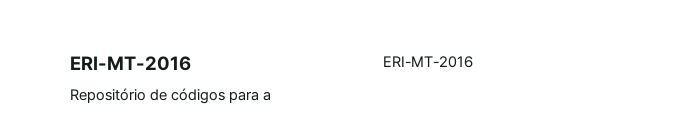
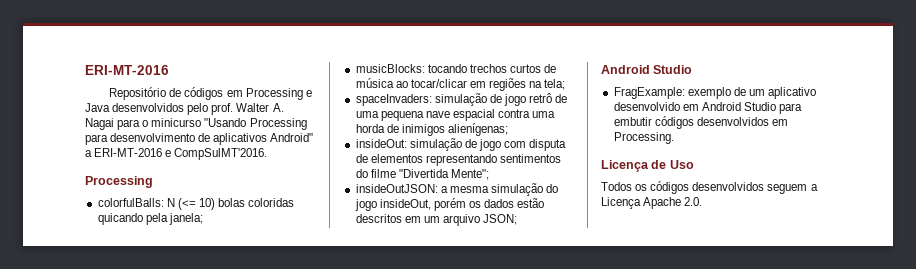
- Repositório de códigos para a ERI-MT-2016
+ Repositório de códigos em Processing e Java desenvolvidos pelo prof. Walter A. Nagai para o minicurso "Usando Processing para desenvolvimento de aplicativos Android" a ERI-MT-2016 e CompSulMT'2016.
+ Processing
+ colorfulBalls: N (<= 10) bolas coloridas quicando pela janela;
+ musicBlocks: tocando trechos curtos de música ao tocar/clicar em regiões na tela;
+ spaceInvaders: simulação de jogo retrô de uma pequena nave espacial contra uma horda de inimigos alienígenas;
+ insideOut: simulação de jogo com disputa de elementos representando sentimentos do filme "Divertida Mente";
+ insideOutJSON: a mesma simulação do jogo insideOut, porém os dados estão descritos em um arquivo JSON;
+ Android Studio
+ FragExample: exemplo de um aplicativo desenvolvido em Android Studio para embutir códigos desenvolvidos em Processing.
+ Licença de Uso
+ Todos os códigos desenvolvidos seguem a Licença Apache 2.0.

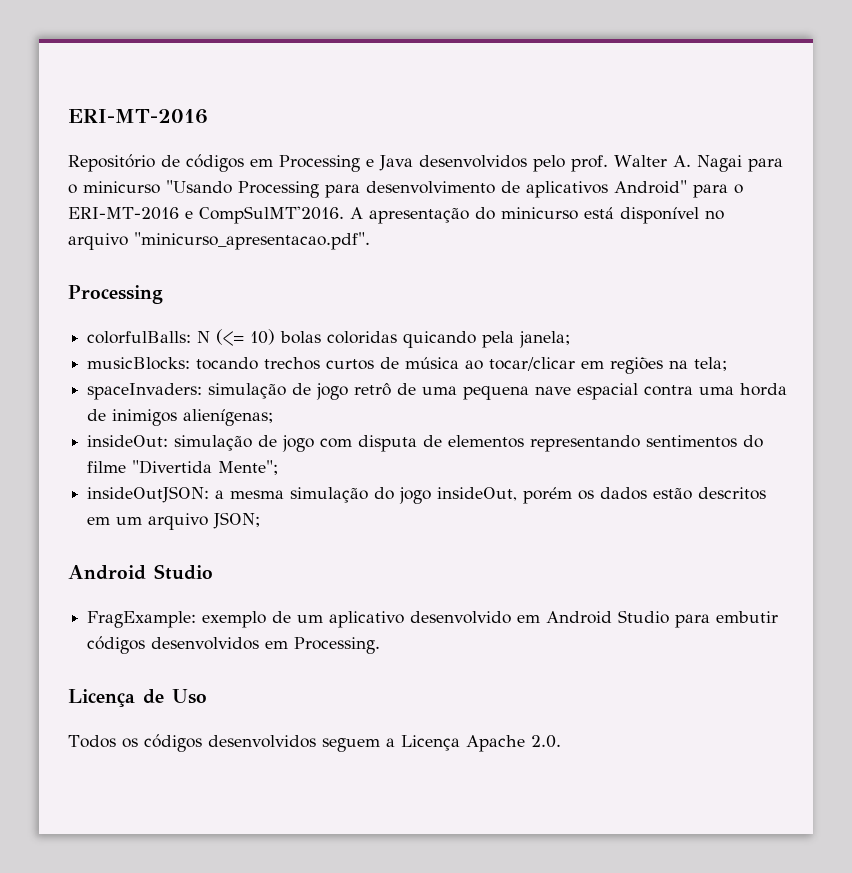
- Repositório de códigos em Processing e Java desenvolvidos pelo prof. Walter A. Nagai para o minicurso "Usando Processing para desenvolvimento de aplicativos Android" a ERI-MT-2016 e CompSulMT'2016.
+ Repositório de códigos em Processing e Java desenvolvidos pelo prof. Walter A. Nagai para o minicurso "Usando Processing para desenvolvimento de aplicativos Android" para o ERI-MT-2016 e CompSulMT'2016. A apresentação do minicurso está disponível no arquivo "minicurso_apresentacao.pdf".

